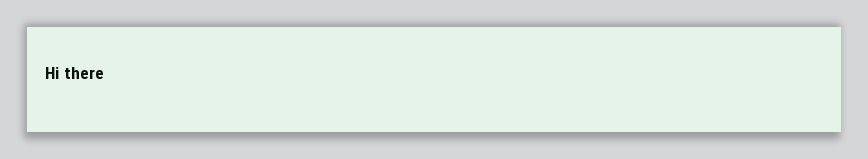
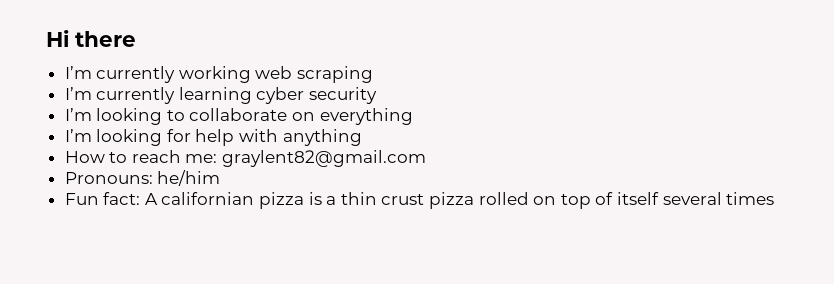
+ I’m currently working web scraping
+ I’m currently learning cyber security
+ I’m looking to collaborate on everything
+ I’m looking for help with anything
+ How to reach me: graylent82@gmail.com
+ Pronouns: he/him
+ Fun fact: A californian pizza is a thin crust pizza rolled on top of itself several times

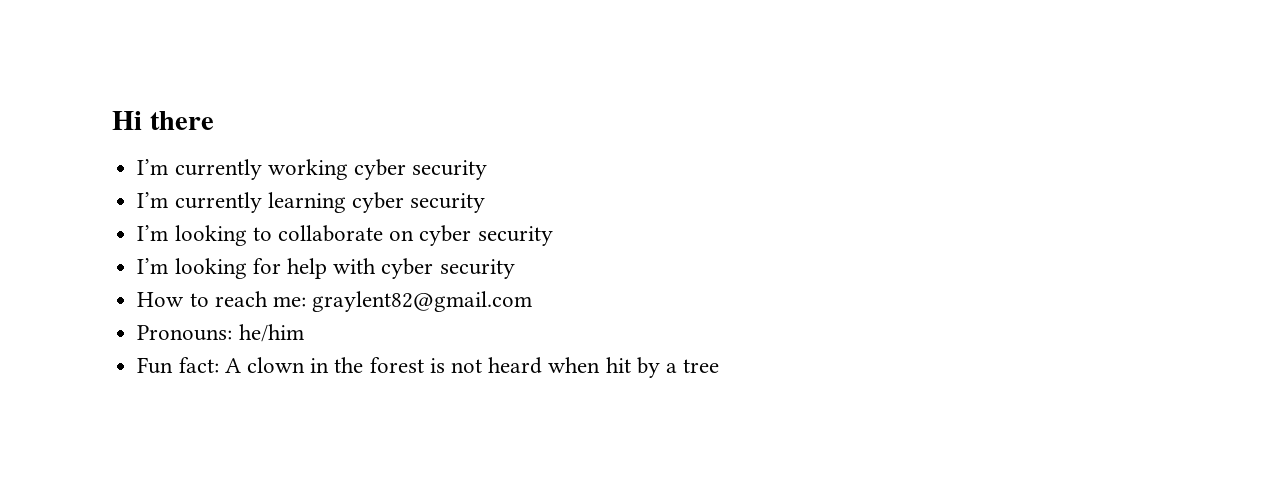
- I’m currently working web scraping
+ I’m currently working cyber security
- I’m looking to collaborate on everything
+ I’m looking to collaborate on cyber security
- I’m looking for help with anything
+ I’m looking for help with cyber security
- Fun fact: A californian pizza is a thin crust pizza rolled on top of itself several times
+ Fun fact: A clown in the forest is not heard when hit by a tree

